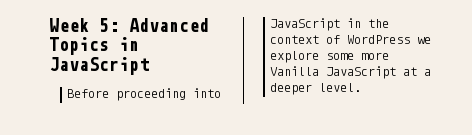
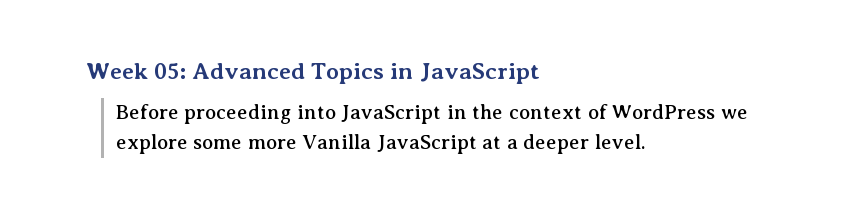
- Week 5: Advanced Topics in JavaScript
+ Week 05: Advanced Topics in JavaScript

